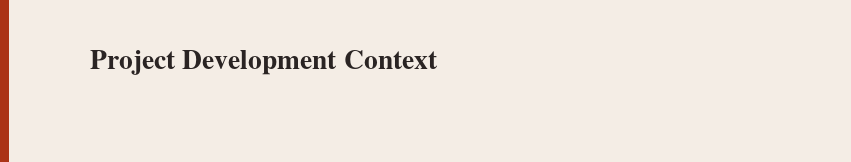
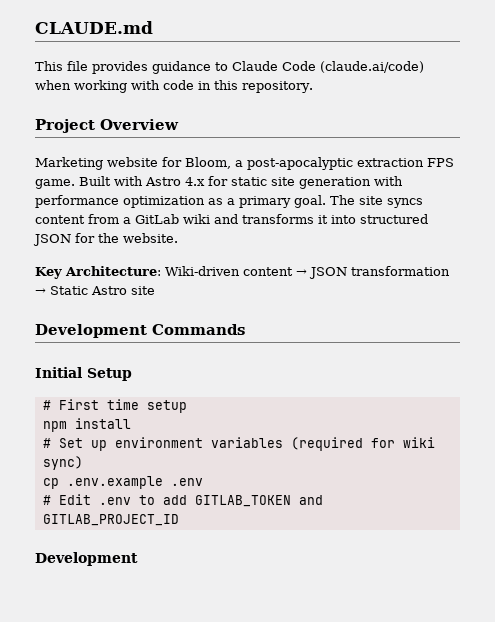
- Project Development Context
+ CLAUDE.md
+ This file provides guidance to Claude Code (claude.ai/code) when working with code in this repository.
+ Project Overview
+ Marketing website for Bloom, a post-apocalyptic extraction FPS game. Built with Astro 4.x for static site generation with performance optimization as a primary goal. The site syncs content from a GitLab wiki and transforms it into structured JSON for the website.
+ Key Architecture: Wiki-driven content → JSON transformation → Static Astro site
+ Development Commands
+ Initial Setup
+ # First time setup
+ npm install
+ # Set up environment variables (required for wiki sync)
+ cp .env.example .env
+ # Edit .env to add GITLAB_TOKEN and GITLAB_PROJECT_ID
+ Development

